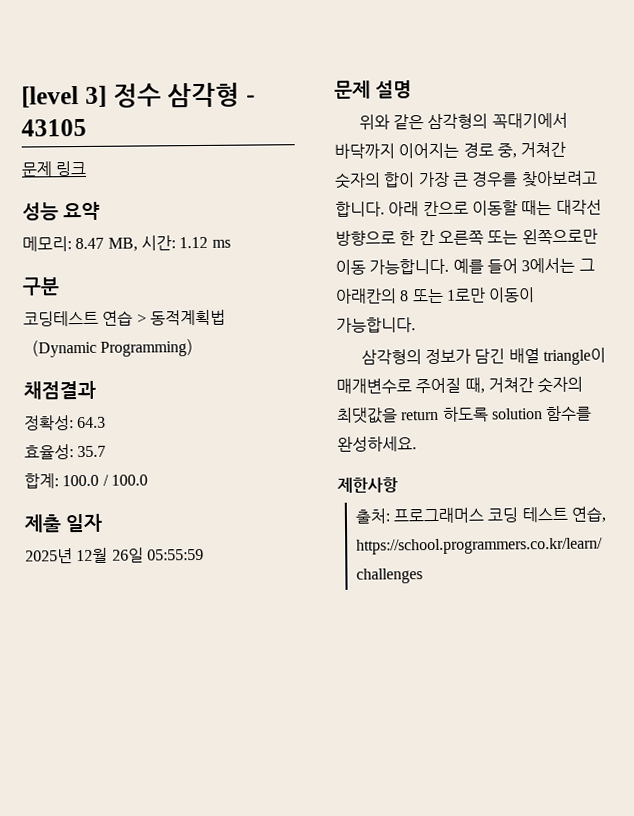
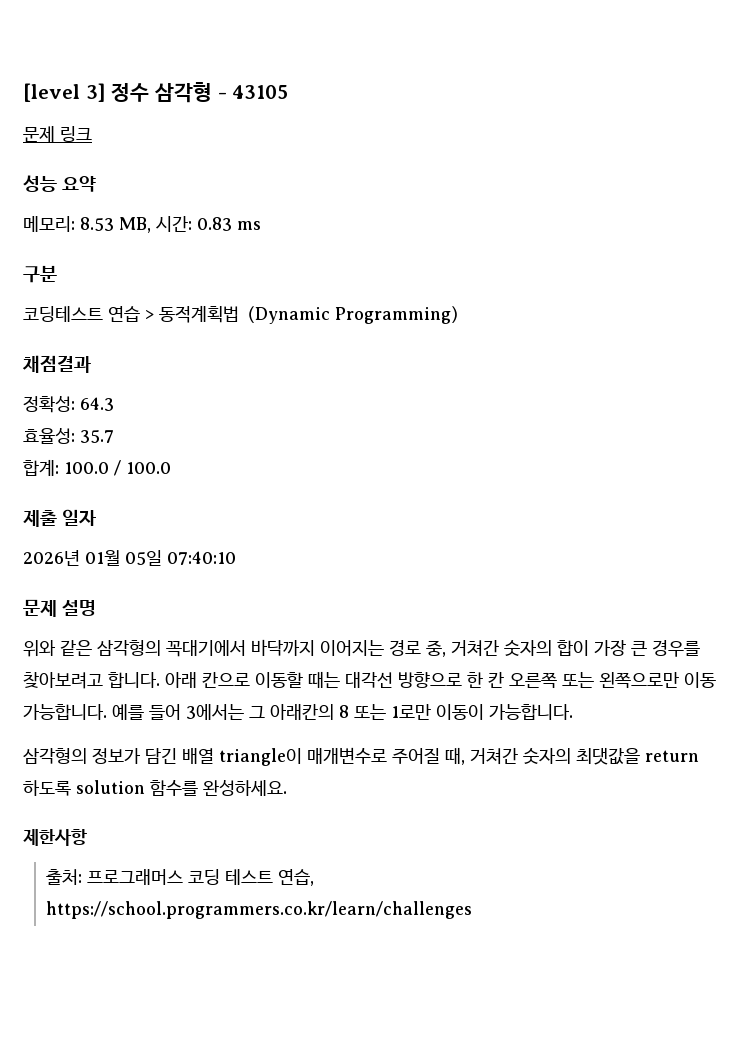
- 메모리: 8.47 MB, 시간: 1.12 ms
+ 메모리: 8.53 MB, 시간: 0.83 ms
- 2025년 12월 26일 05:55:59
+ 2026년 01월 05일 07:40:10

